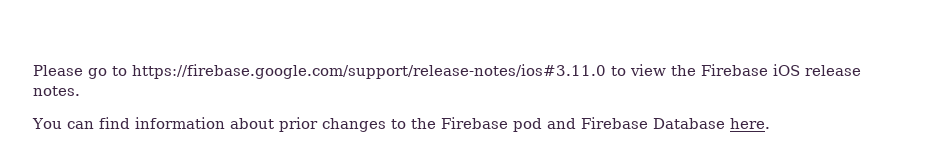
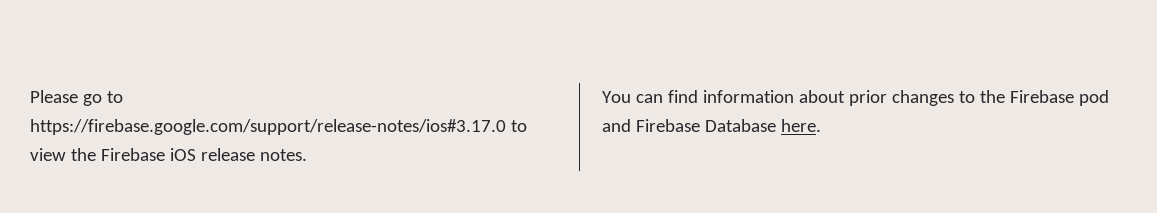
- Please go to https://firebase.google.com/support/release-notes/ios#3.11.0 to view the Firebase iOS release notes.
+ Please go to https://firebase.google.com/support/release-notes/ios#3.17.0 to view the Firebase iOS release notes.

